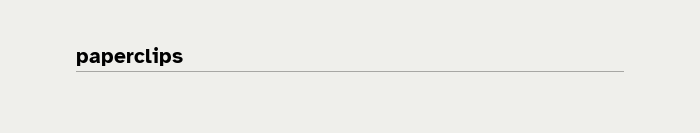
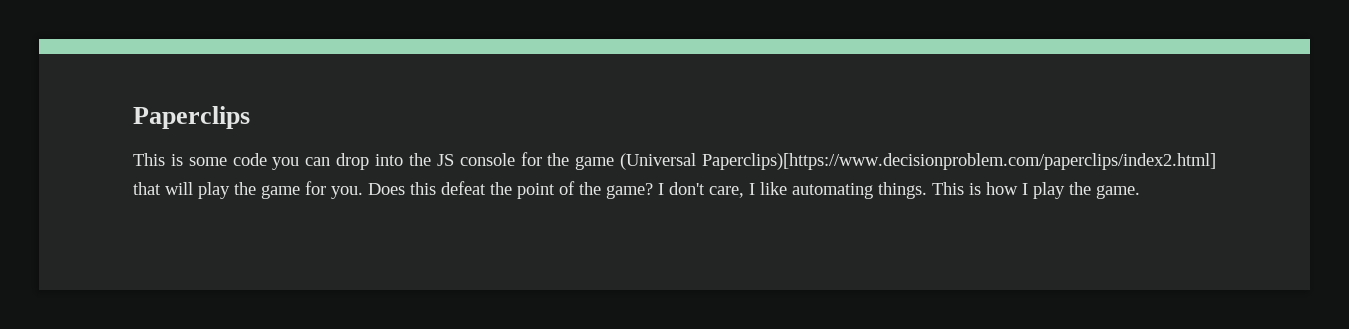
- paperclips
+ Paperclips
+ This is some code you can drop into the JS console for the game (Universal Paperclips)[https://www.decisionproblem.com/paperclips/index2.html] that will play the game for you. Does this defeat the point of the game? I don't care, I like automating things. This is how I play the game.

